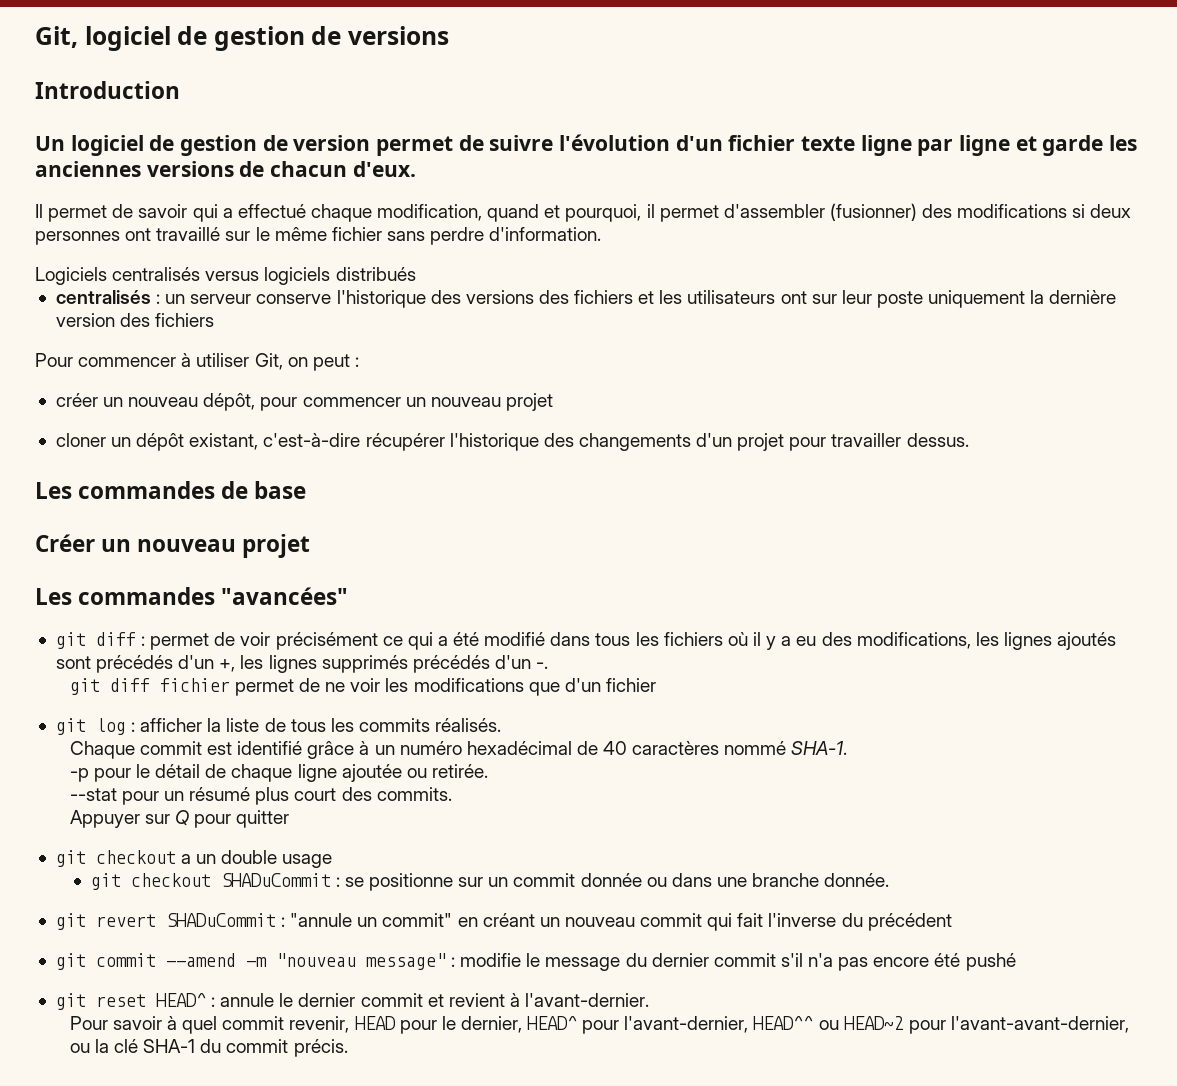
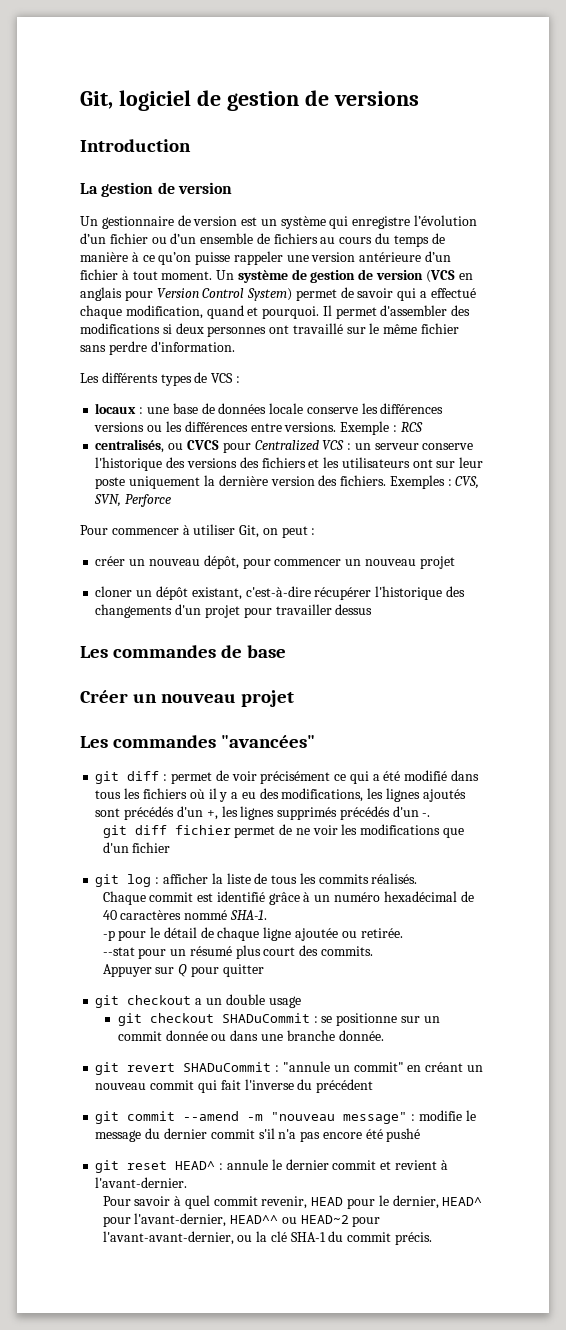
- Un logiciel de gestion de version permet de suivre l'évolution d'un fichier texte ligne par ligne et garde les anciennes versions de chacun d'eux.
- Il permet de savoir qui a effectué chaque modification, quand et pourquoi, il permet d'assembler (fusionner) des modifications si deux personnes ont travaillé sur le même fichier sans perdre d'information.
+ La gestion de version
+ Un gestionnaire de version est un système qui enregistre l’évolution d’un fichier ou d’un ensemble de fichiers au cours du temps de manière à ce qu’on puisse rappeler une version antérieure d’un fichier à tout moment. Un système de gestion de version (VCS en anglais pour Version Control System) permet de savoir qui a effectué chaque modification, quand et pourquoi. Il permet d'assembler des modifications si deux personnes ont travaillé sur le même fichier sans perdre d'information.
- Logiciels centralisés versus logiciels distribués
- centralisés : un serveur conserve l'historique des versions des fichiers et les utilisateurs ont sur leur poste uniquement la dernière version des fichiers
+ Les différents types de VCS :
+ locaux : une base de données locale conserve les différences versions ou les différences entre versions. Exemple : RCS
+ centralisés, ou CVCS pour Centralized VCS : un serveur conserve l'historique des versions des fichiers et les utilisateurs ont sur leur poste uniquement la dernière version des fichiers. Exemples : CVS, SVN, Perforce
- cloner un dépôt existant, c'est-à-dire récupérer l'historique des changements d'un projet pour travailler dessus.
+ cloner un dépôt existant, c'est-à-dire récupérer l'historique des changements d'un projet pour travailler dessus

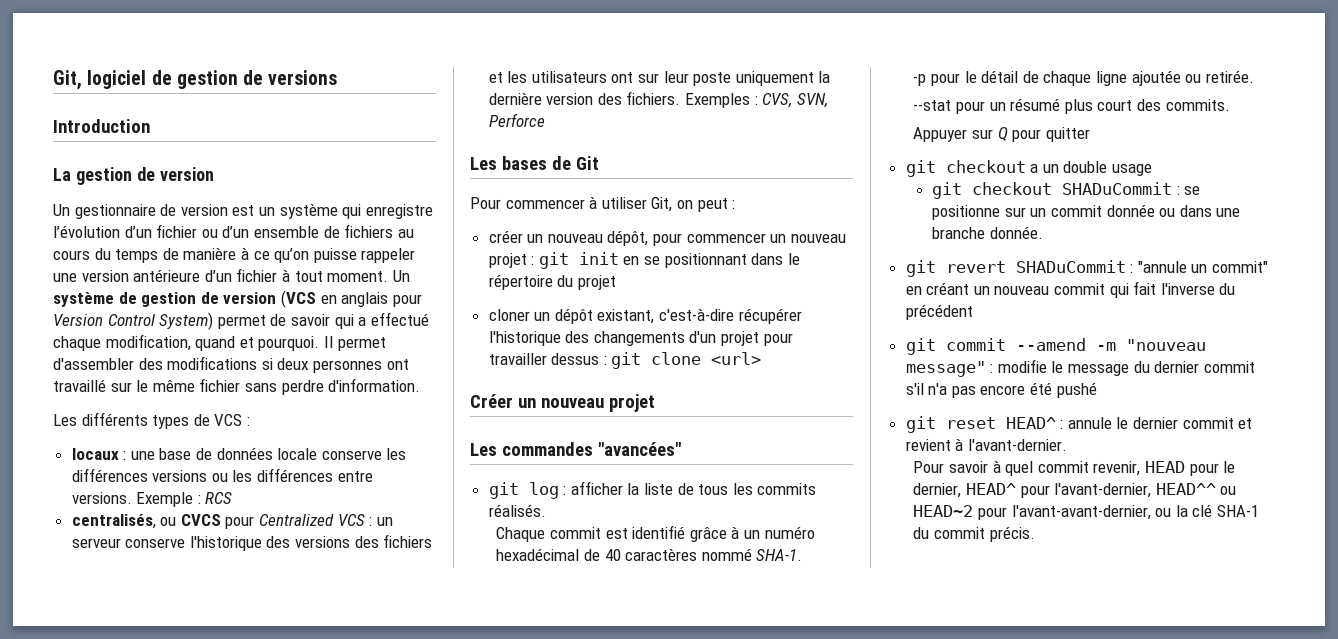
+ Les bases de Git
- créer un nouveau dépôt, pour commencer un nouveau projet
+ créer un nouveau dépôt, pour commencer un nouveau projet : git init en se positionnant dans le répertoire du projet
- cloner un dépôt existant, c'est-à-dire récupérer l'historique des changements d'un projet pour travailler dessus
- Les commandes de base
+ cloner un dépôt existant, c'est-à-dire récupérer l'historique des changements d'un projet pour travailler dessus : git clone <url>
- git diff : permet de voir précisément ce qui a été modifié dans tous les fichiers où il y a eu des modifications, les lignes ajoutés sont précédés d'un +, les lignes supprimés précédés d'un -.
- git diff fichier permet de ne voir les modifications que d'un fichier

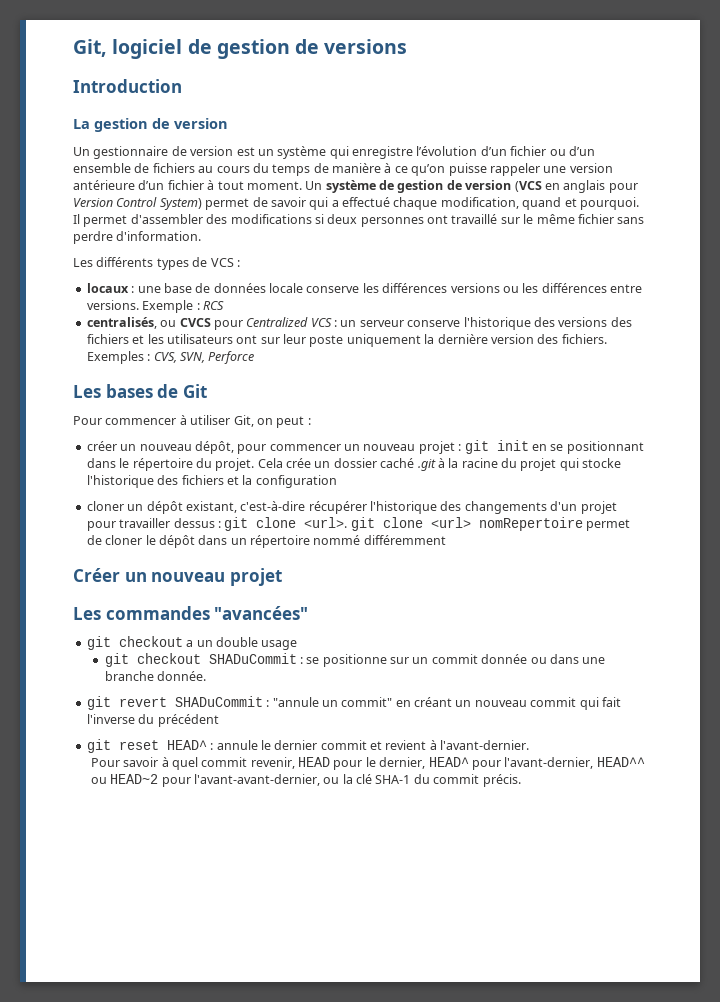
- créer un nouveau dépôt, pour commencer un nouveau projet : git init en se positionnant dans le répertoire du projet
+ créer un nouveau dépôt, pour commencer un nouveau projet : git init en se positionnant dans le répertoire du projet. Cela crée un dossier caché .git à la racine du projet qui stocke l'historique des fichiers et la configuration
- cloner un dépôt existant, c'est-à-dire récupérer l'historique des changements d'un projet pour travailler dessus : git clone <url>
+ cloner un dépôt existant, c'est-à-dire récupérer l'historique des changements d'un projet pour travailler dessus : git clone <url>. git clone <url> nomRepertoire permet de cloner le dépôt dans un répertoire nommé différemment
- git log : afficher la liste de tous les commits réalisés.
- Chaque commit est identifié grâce à un numéro hexadécimal de 40 caractères nommé SHA-1.
- -p pour le détail de chaque ligne ajoutée ou retirée.
- --stat pour un résumé plus court des commits.
- Appuyer sur Q pour quitter
- git commit --amend -m "nouveau message" : modifie le message du dernier commit s'il n'a pas encore été pushé

